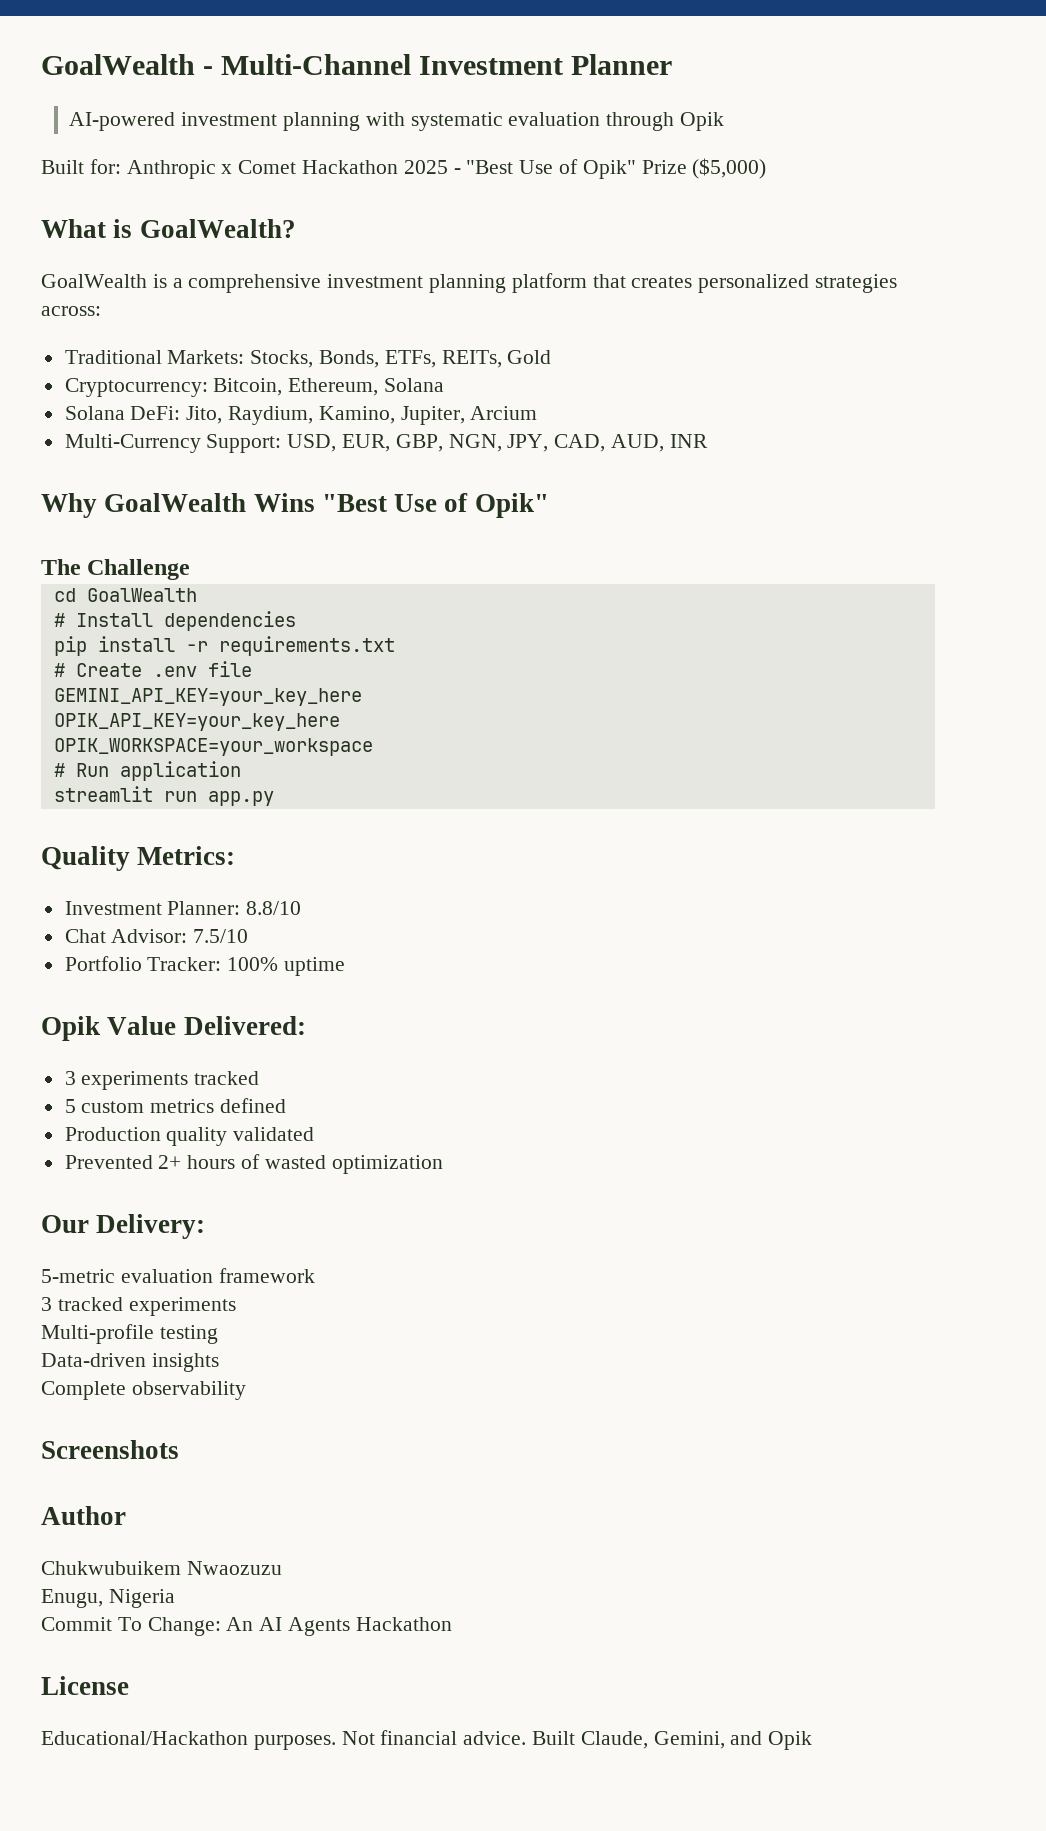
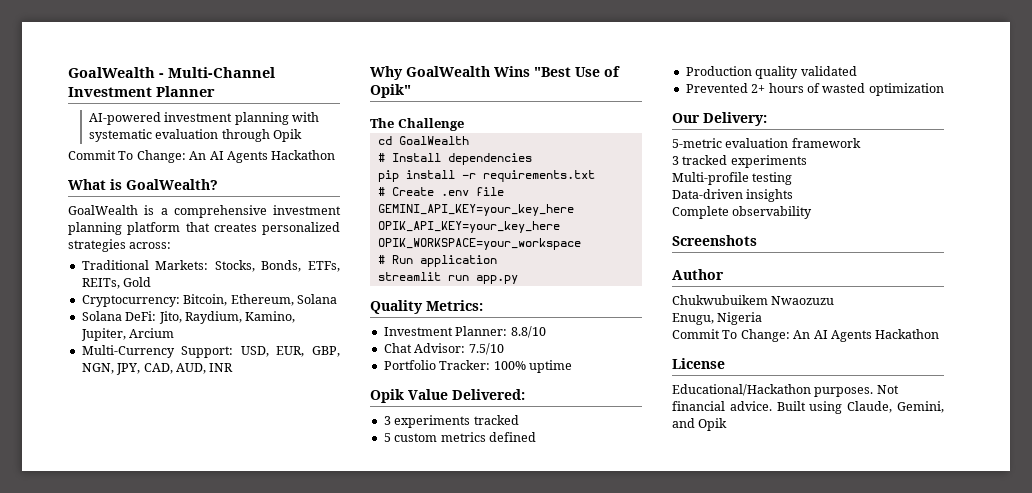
  AI-powered investment planning with systematic evaluation through Opik
- Built for: Anthropic x Comet Hackathon 2025 - "Best Use of Opik" Prize ($5,000)
+ Commit To Change: An AI Agents Hackathon
- Built Claude, Gemini, and Opik
+ Built using Claude, Gemini, and Opik

